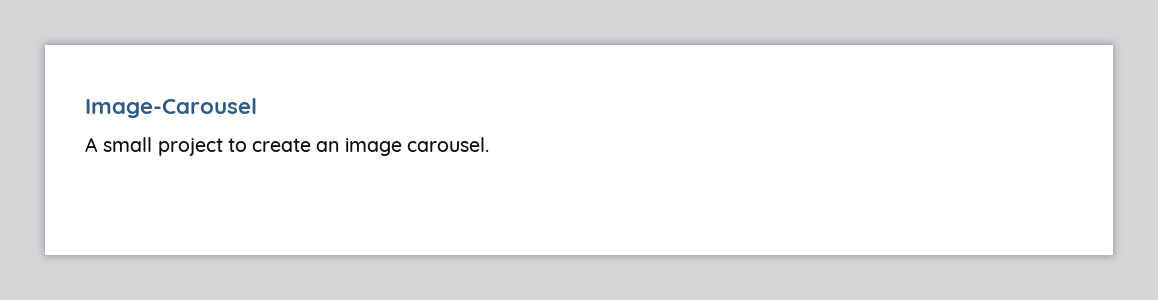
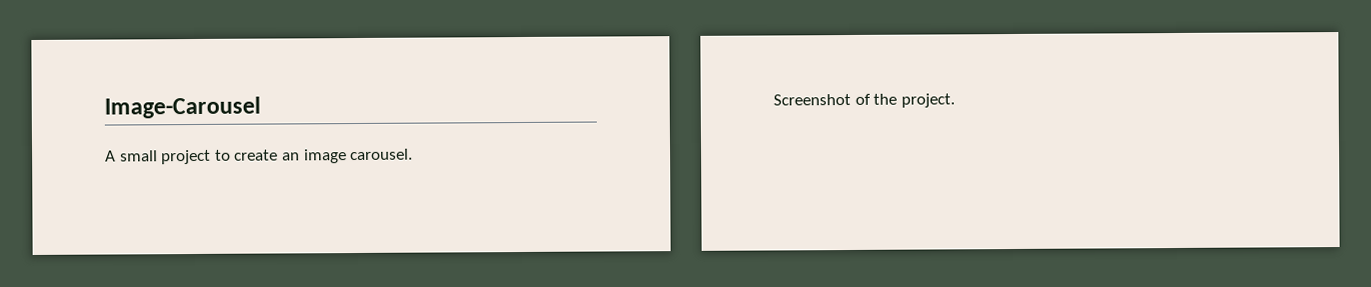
+ Screenshot of the project.

